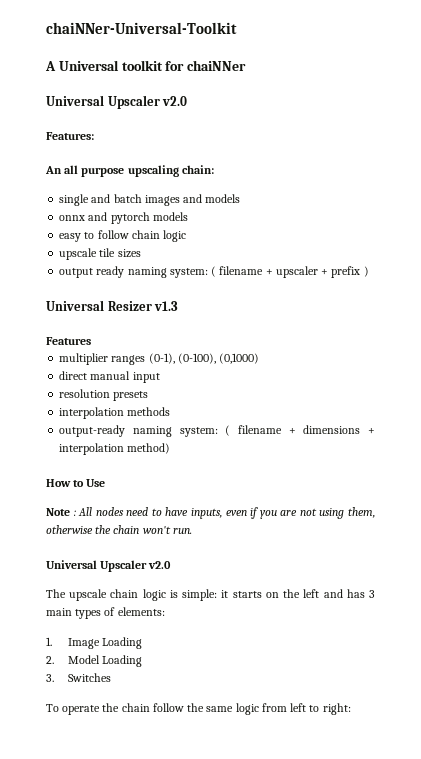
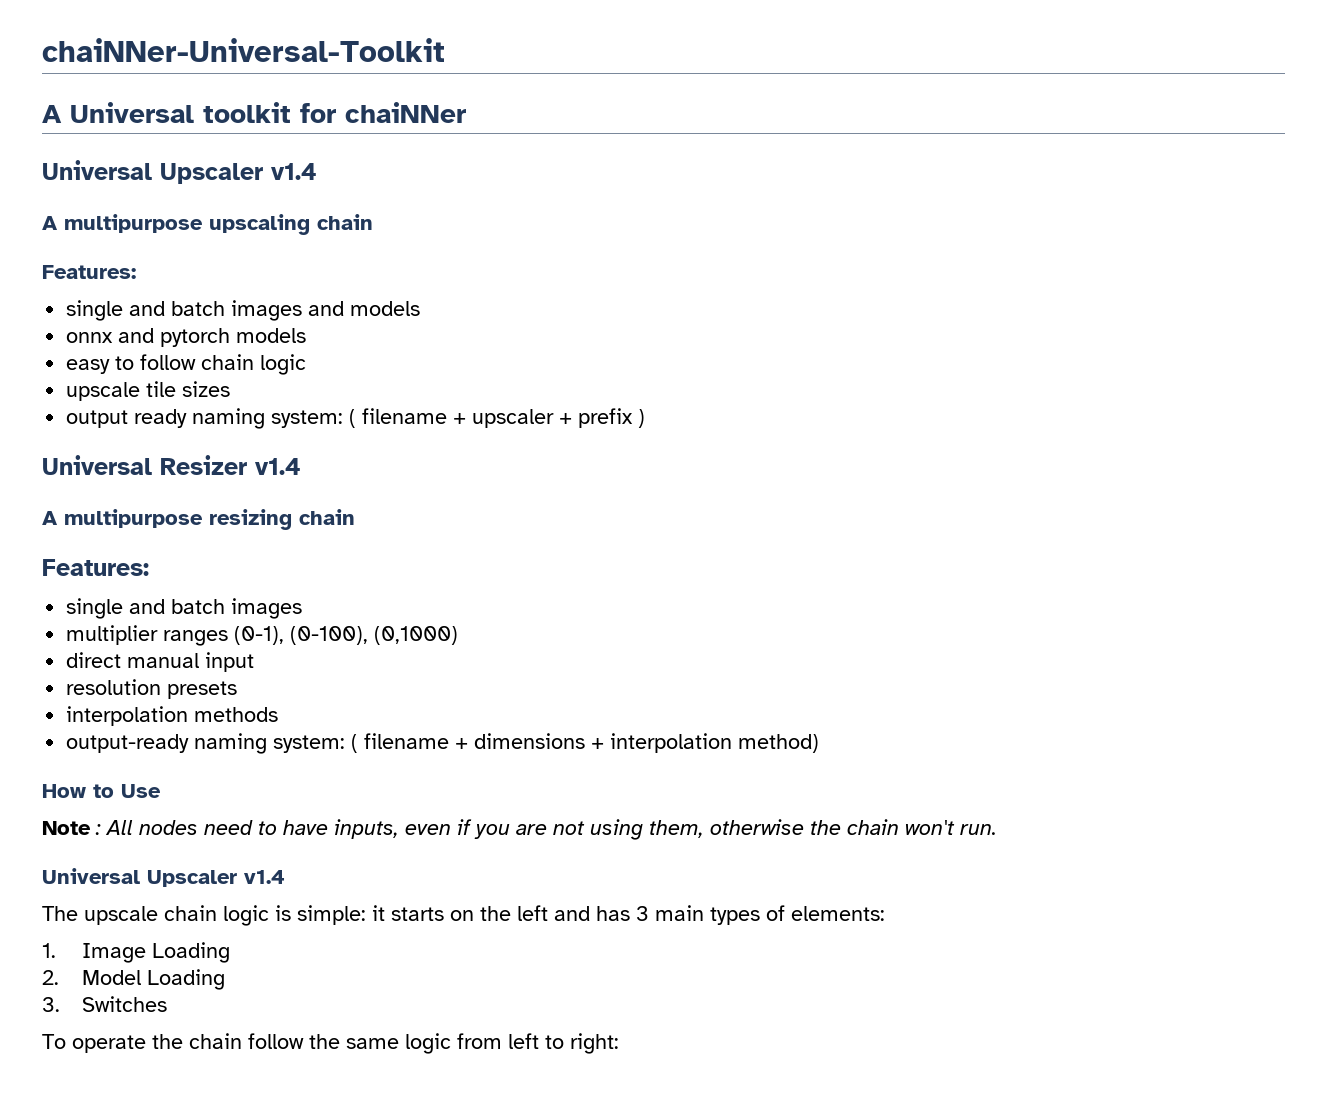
  A Universal toolkit for chaiNNer
- Universal Upscaler v2.0
+ Universal Upscaler v1.4
+ A multipurpose upscaling chain
  Features:
- An all purpose upscaling chain:
- Universal Resizer v1.3
- Features
+ Universal Resizer v1.4
+ A multipurpose resizing chain
+ Features:
+ single and batch images
  Note : All nodes need to have inputs, even if you are not using them, otherwise the chain won't run.
- Universal Upscaler v2.0
+ Universal Upscaler v1.4

